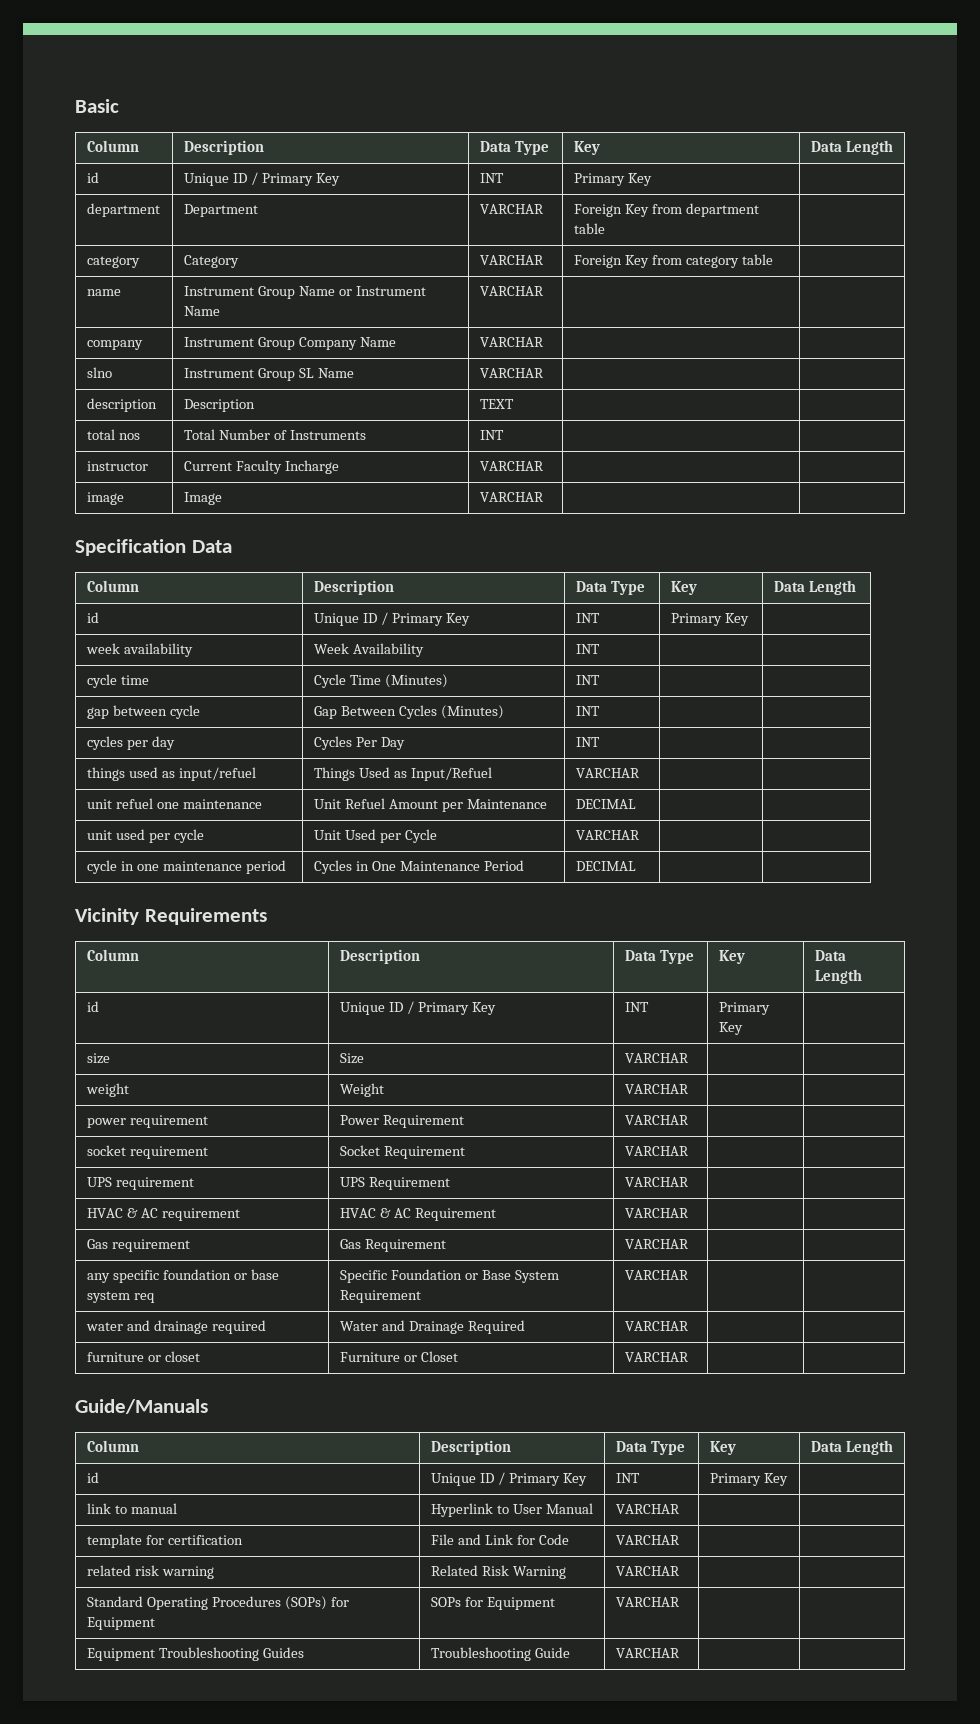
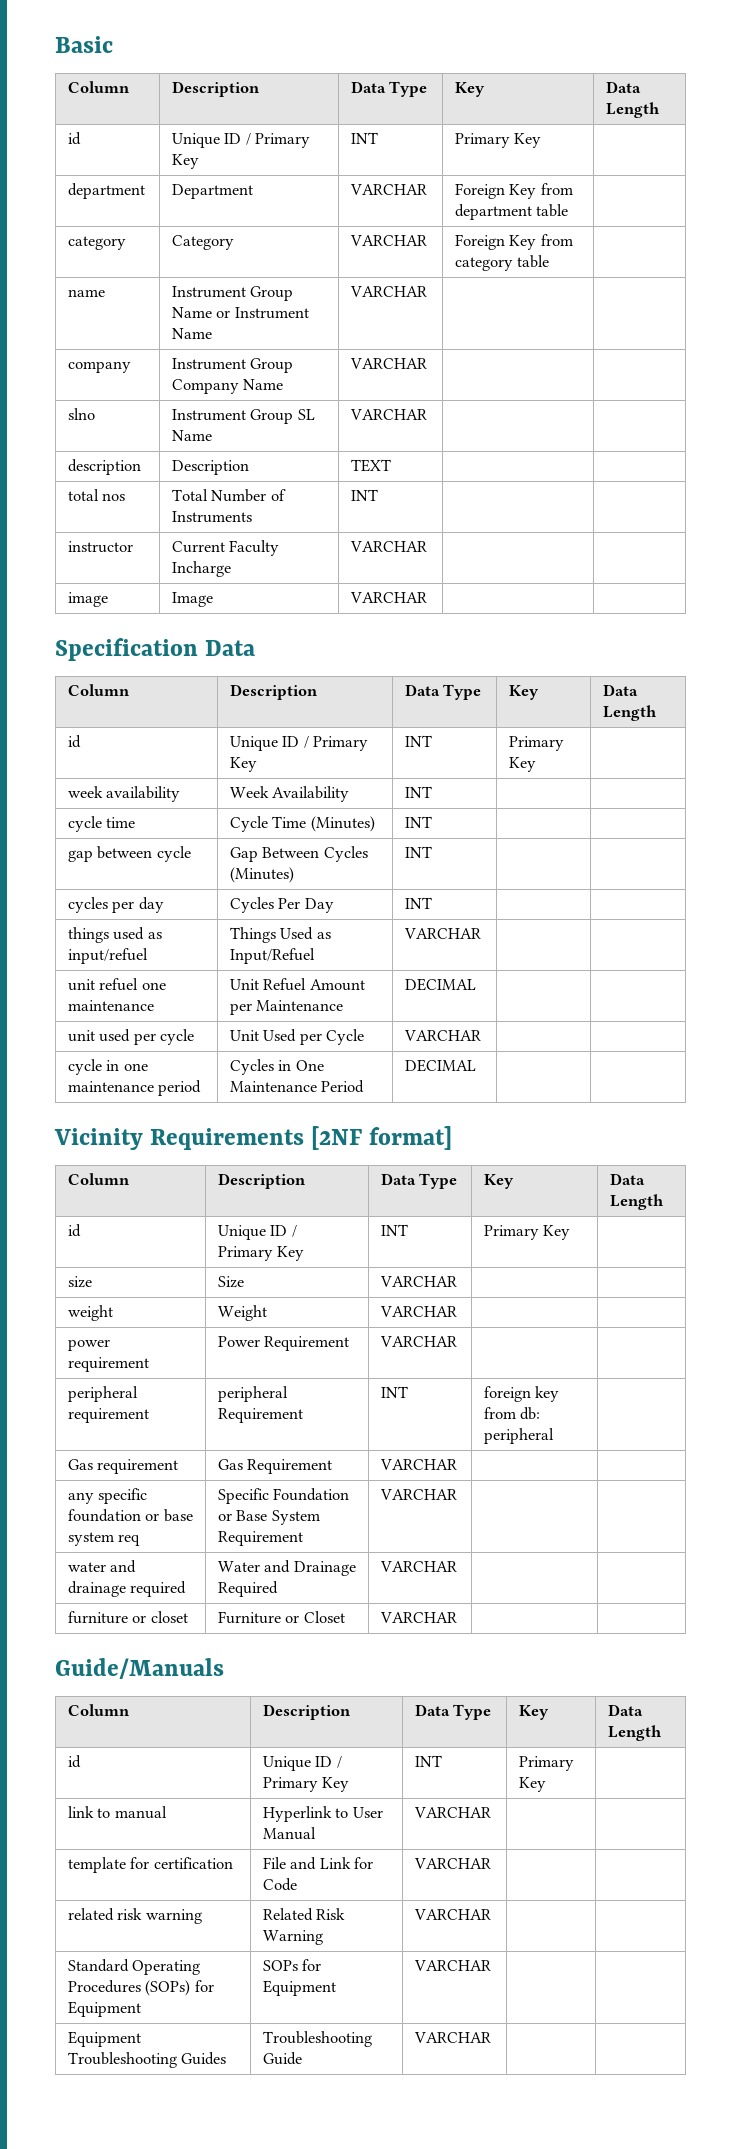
- Vicinity Requirements
+ Vicinity Requirements [2NF format]
- socket requirement | Socket Requirement | VARCHAR | |
- UPS requirement | UPS Requirement | VARCHAR | |
- HVAC & AC requirement | HVAC & AC Requirement | VARCHAR | |
+ peripheral requirement | peripheral Requirement | INT | foreign key from db: peripheral |

